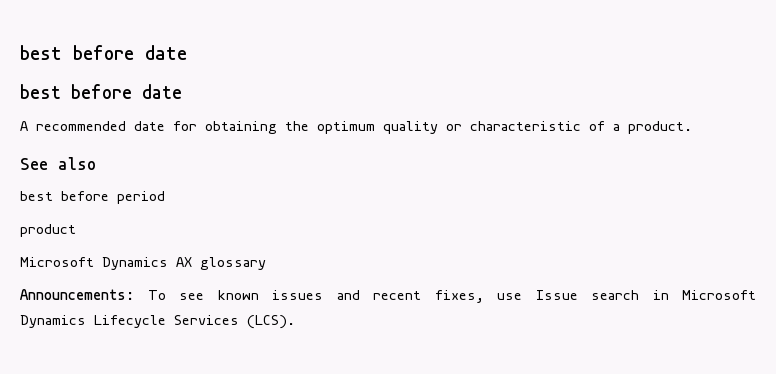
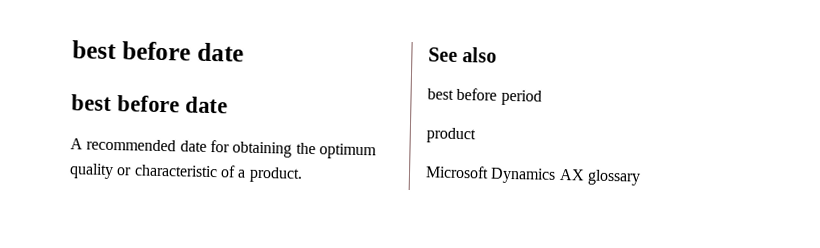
- Announcements: To see known issues and recent fixes, use Issue search in Microsoft Dynamics Lifecycle Services (LCS).

